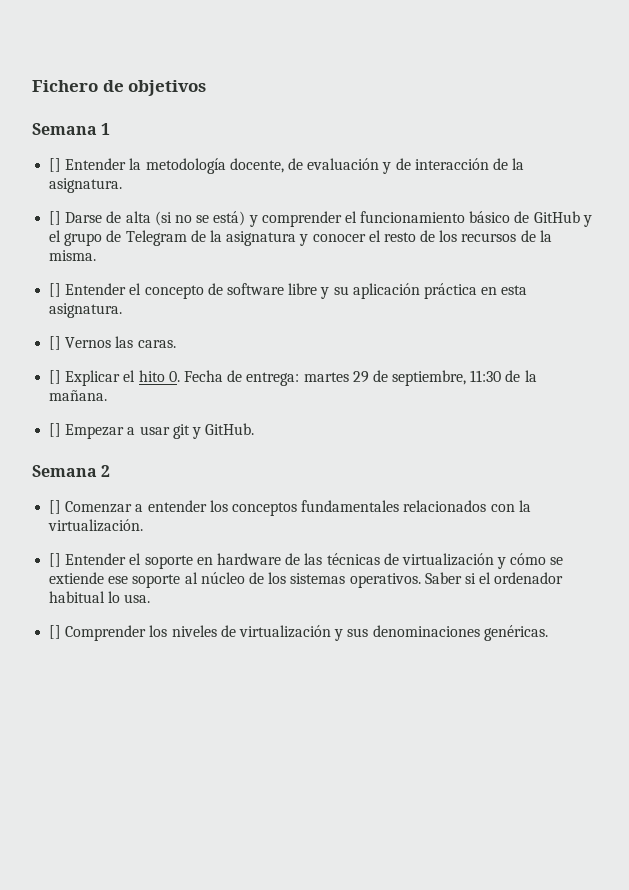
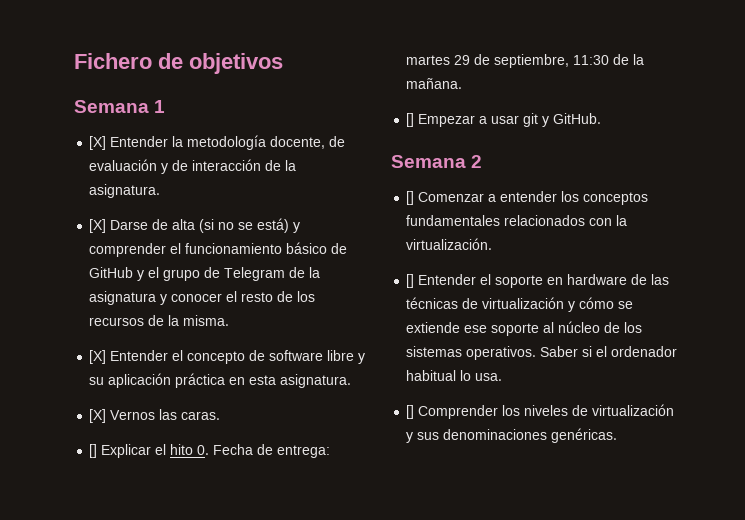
- [] Entender la metodología docente, de evaluación y de interacción de la asignatura.
+ [X] Entender la metodología docente, de evaluación y de interacción de la asignatura.
- [] Darse de alta (si no se está) y comprender el funcionamiento básico de GitHub y el grupo de Telegram de la asignatura y conocer el resto de los recursos de la misma.
+ [X] Darse de alta (si no se está) y comprender el funcionamiento básico de GitHub y el grupo de Telegram de la asignatura y conocer el resto de los recursos de la misma.
- [] Entender el concepto de software libre y su aplicación práctica en esta asignatura.
+ [X] Entender el concepto de software libre y su aplicación práctica en esta asignatura.
- [] Vernos las caras.
+ [X] Vernos las caras.

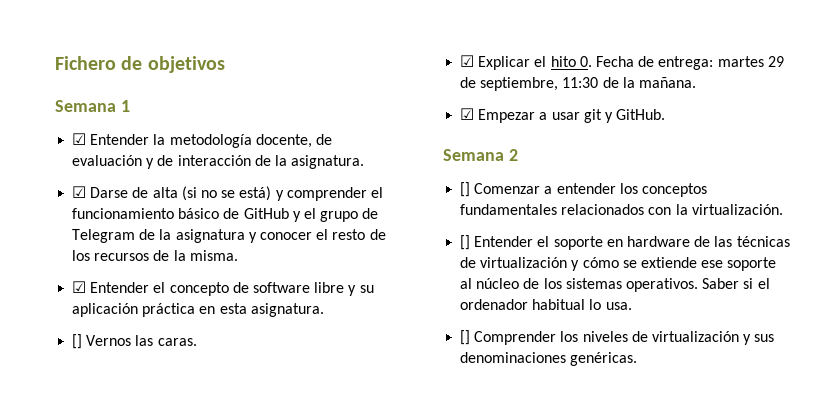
- [X] Entender la metodología docente, de evaluación y de interacción de la asignatura.
+ ☑ Entender la metodología docente, de evaluación y de interacción de la asignatura.
- [X] Darse de alta (si no se está) y comprender el funcionamiento básico de GitHub y el grupo de Telegram de la asignatura y conocer el resto de los recursos de la misma.
+ ☑ Darse de alta (si no se está) y comprender el funcionamiento básico de GitHub y el grupo de Telegram de la asignatura y conocer el resto de los recursos de la misma.
- [X] Entender el concepto de software libre y su aplicación práctica en esta asignatura.
+ ☑ Entender el concepto de software libre y su aplicación práctica en esta asignatura.
- [X] Vernos las caras.
+ [] Vernos las caras.
- [] Explicar el hito 0. Fecha de entrega: martes 29 de septiembre, 11:30 de la mañana.
+ ☑ Explicar el hito 0. Fecha de entrega: martes 29 de septiembre, 11:30 de la mañana.
- [] Empezar a usar git y GitHub.
+ ☑ Empezar a usar git y GitHub.

